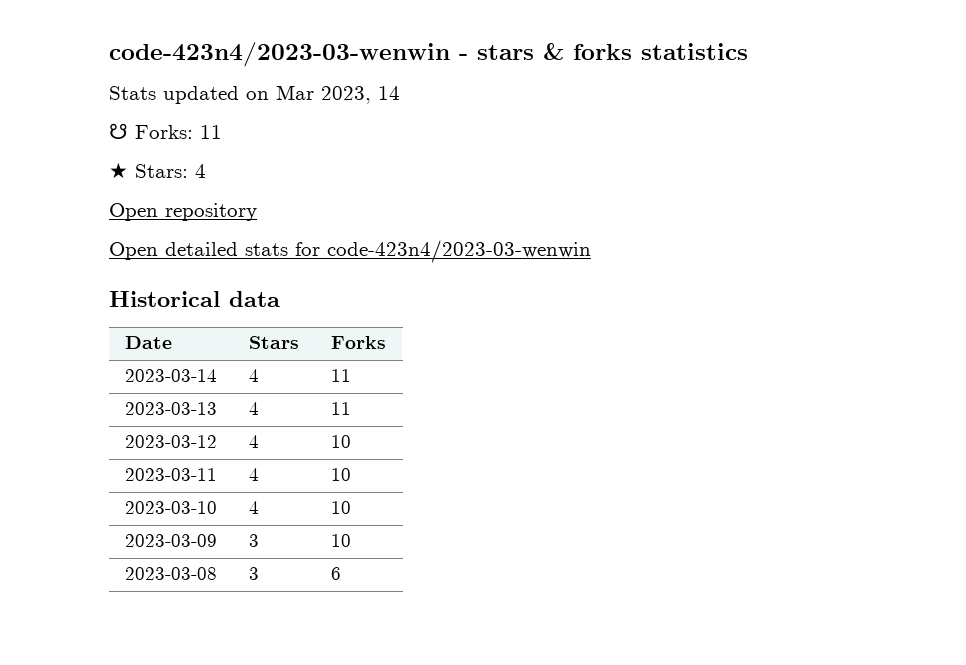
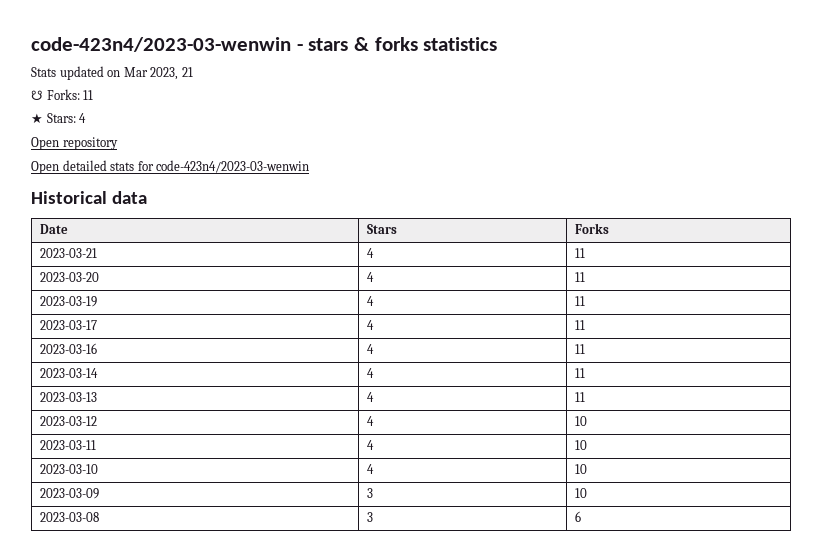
- Stats updated on Mar 2023, 14
+ Stats updated on Mar 2023, 21
+ 2023-03-21 | 4 | 11
+ 2023-03-20 | 4 | 11
+ 2023-03-19 | 4 | 11
+ 2023-03-17 | 4 | 11
+ 2023-03-16 | 4 | 11

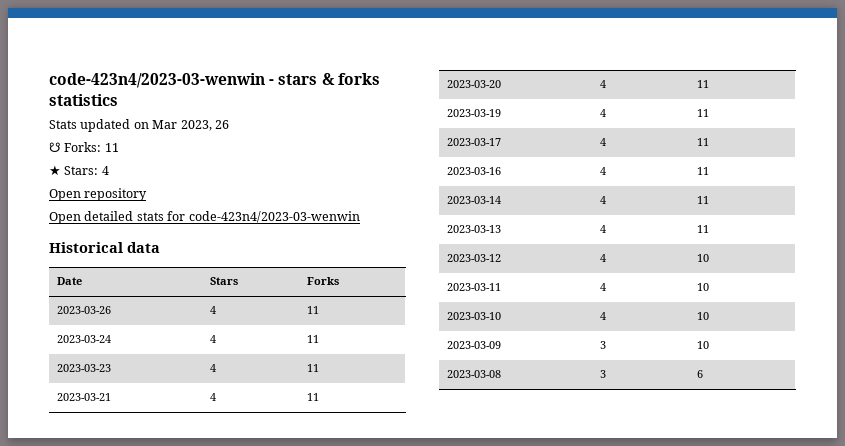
- Stats updated on Mar 2023, 21
+ Stats updated on Mar 2023, 26
+ 2023-03-26 | 4 | 11
+ 2023-03-24 | 4 | 11
+ 2023-03-23 | 4 | 11

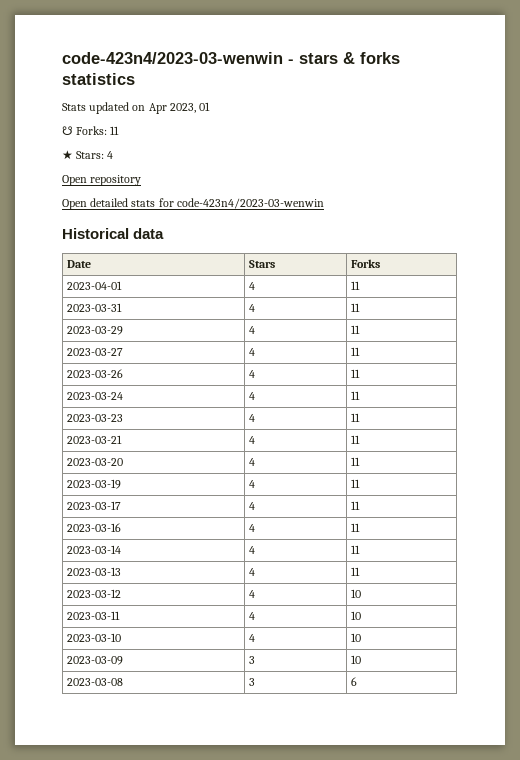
- Stats updated on Mar 2023, 26
+ Stats updated on Apr 2023, 01
+ 2023-04-01 | 4 | 11
+ 2023-03-31 | 4 | 11
+ 2023-03-29 | 4 | 11
+ 2023-03-27 | 4 | 11

